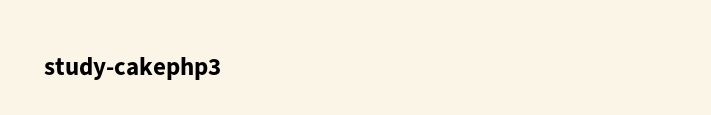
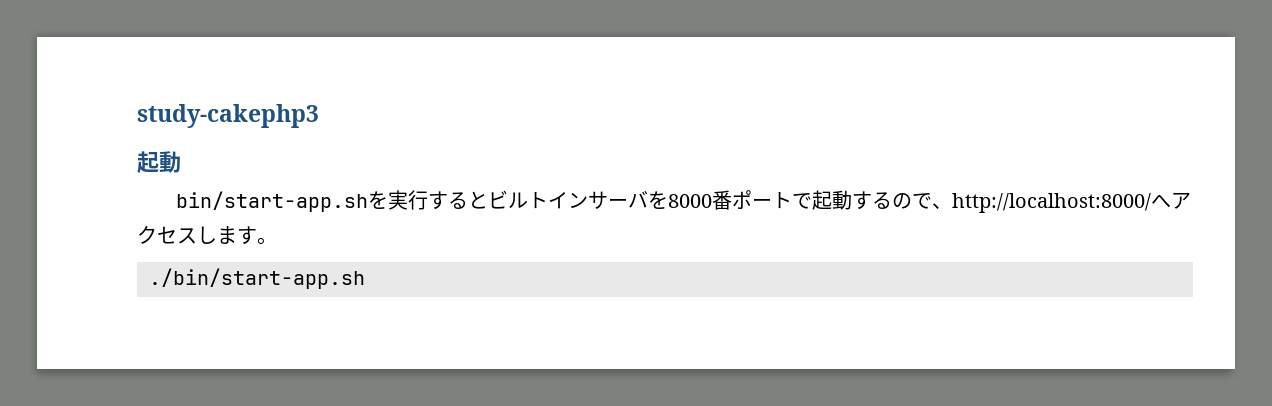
  study-cakephp3
+ 起動
+ bin/start-app.shを実行するとビルトインサーバを8000番ポートで起動するので、http://localhost:8000/へアクセスします。
+ ./bin/start-app.sh

